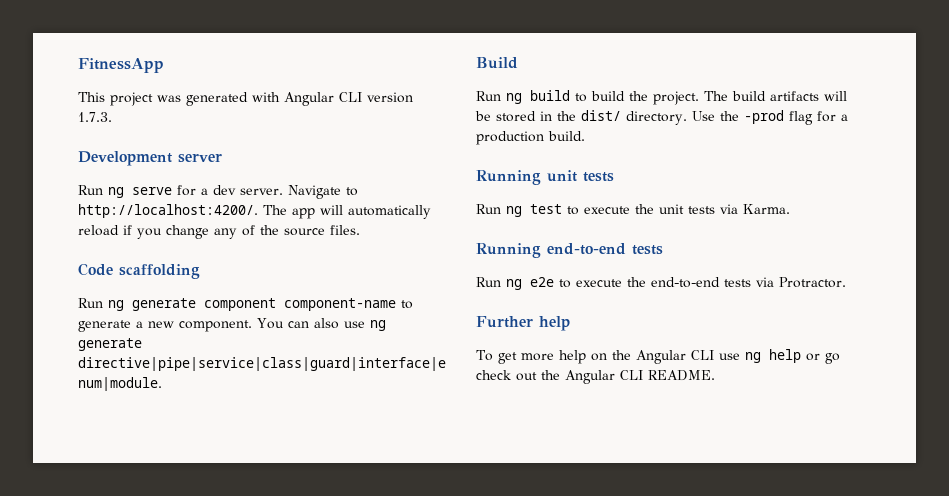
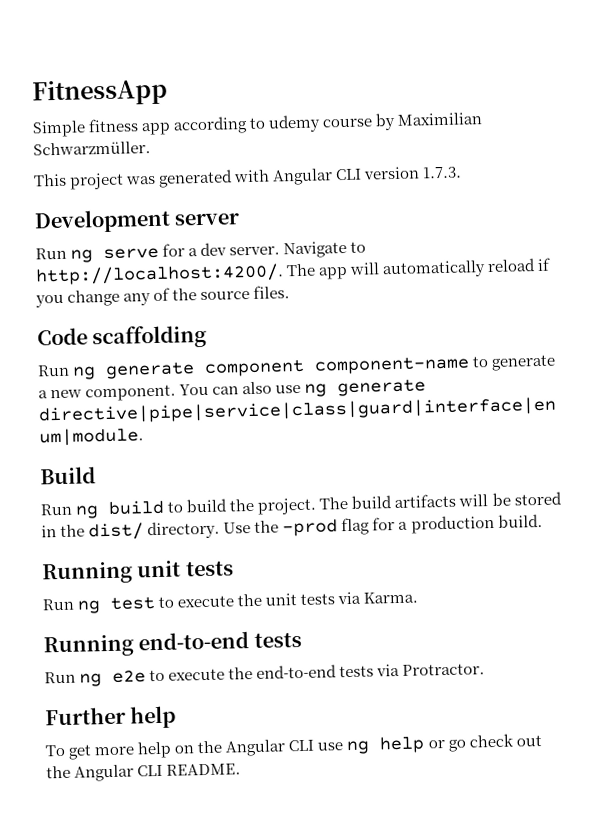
+ Simple fitness app according to udemy course by Maximilian Schwarzmüller.

